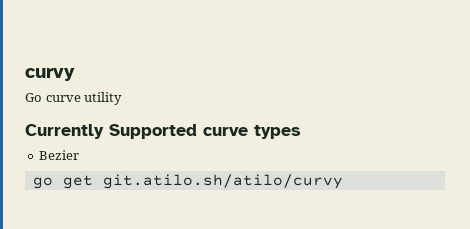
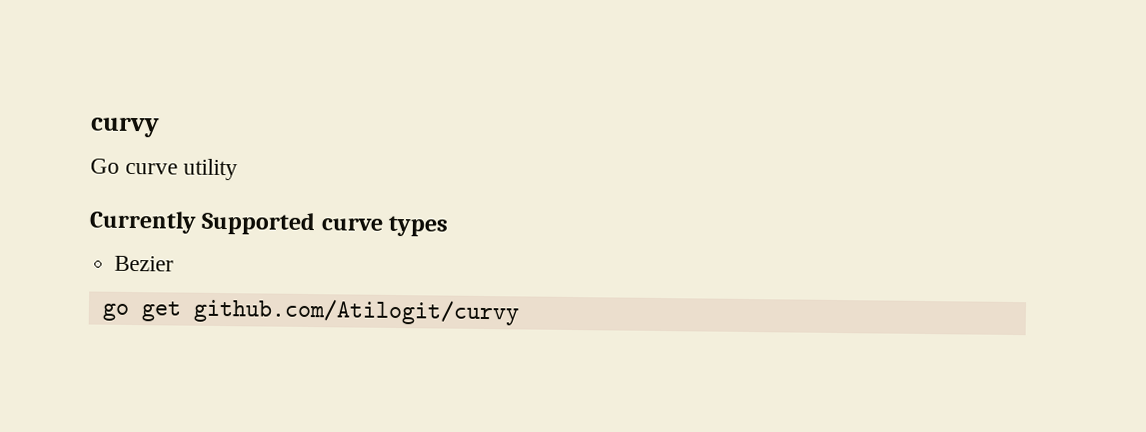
- go get git.atilo.sh/atilo/curvy
+ go get github.com/Atilogit/curvy

